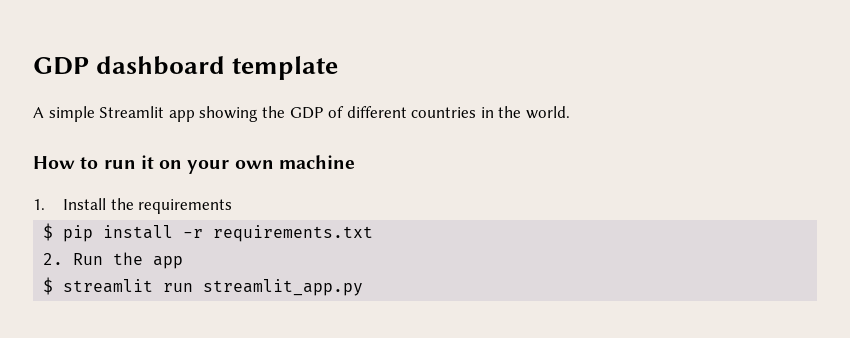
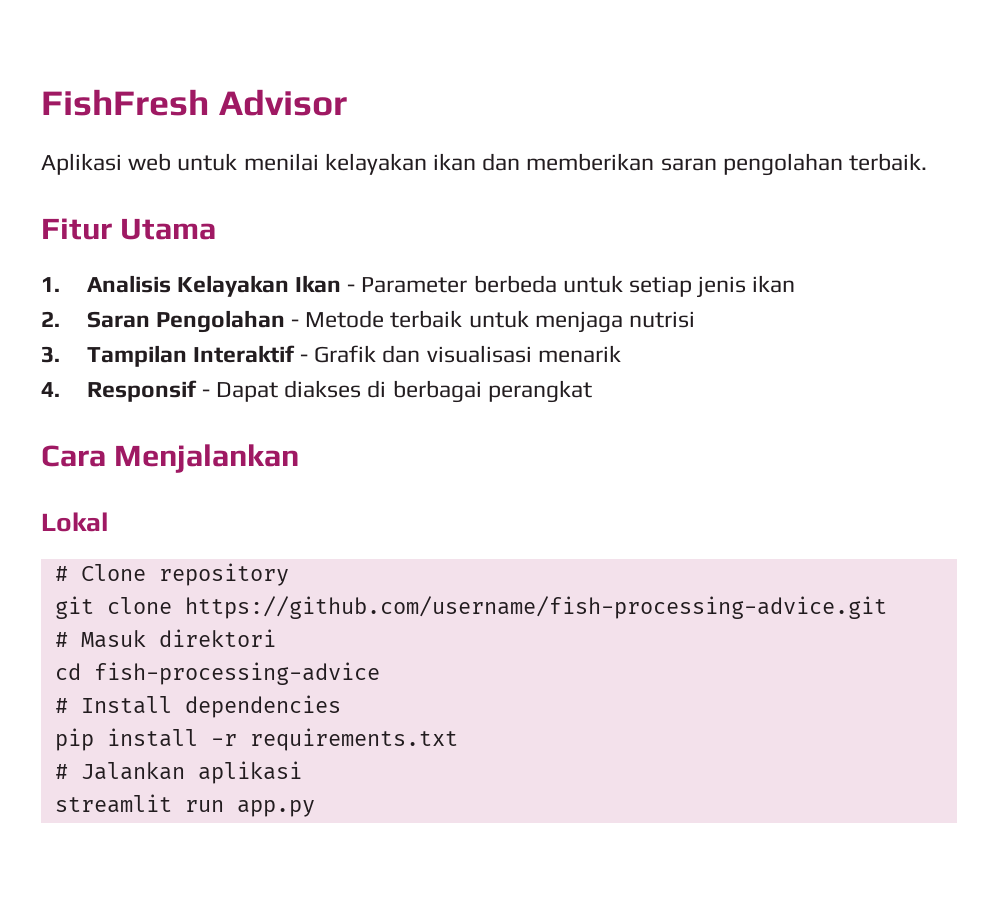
- GDP dashboard template
- A simple Streamlit app showing the GDP of different countries in the world.
- How to run it on your own machine
- 1. Install the requirements
- $ pip install -r requirements.txt
+ FishFresh Advisor
+ Aplikasi web untuk menilai kelayakan ikan dan memberikan saran pengolahan terbaik.
+ Fitur Utama
+ 1. Analisis Kelayakan Ikan - Parameter berbeda untuk setiap jenis ikan
+ 2. Saran Pengolahan - Metode terbaik untuk menjaga nutrisi
+ 3. Tampilan Interaktif - Grafik dan visualisasi menarik
+ 4. Responsif - Dapat diakses di berbagai perangkat
+ Cara Menjalankan
+ Lokal
+ # Clone repository
+ git clone https://github.com/username/fish-processing-advice.git
+ # Masuk direktori
+ cd fish-processing-advice
+ # Install dependencies
+ pip install -r requirements.txt
- 2. Run the app
- $ streamlit run streamlit_app.py
+ # Jalankan aplikasi
+ streamlit run app.py

